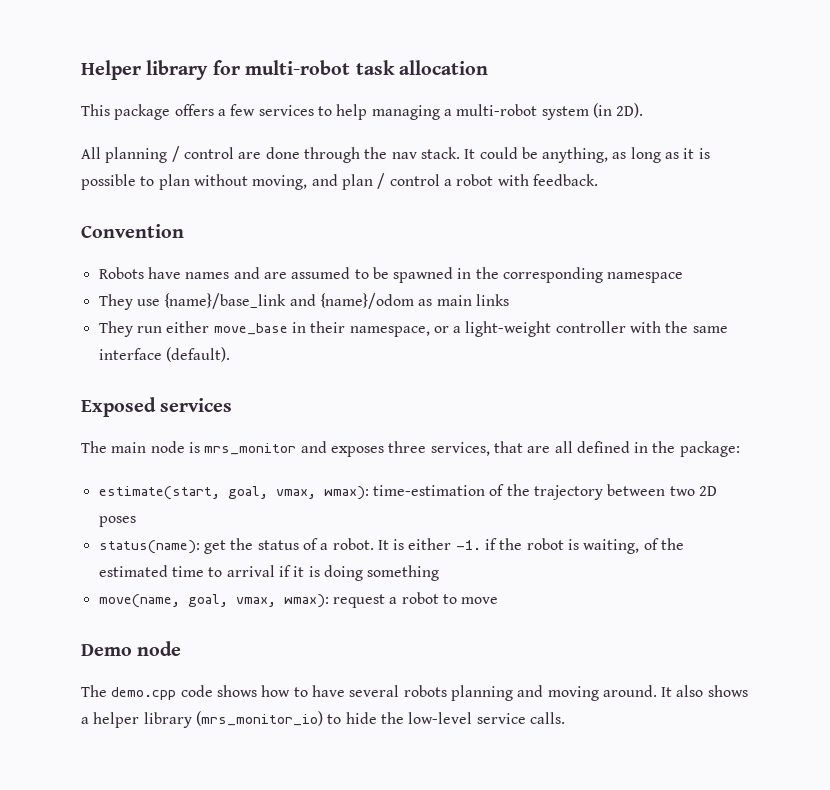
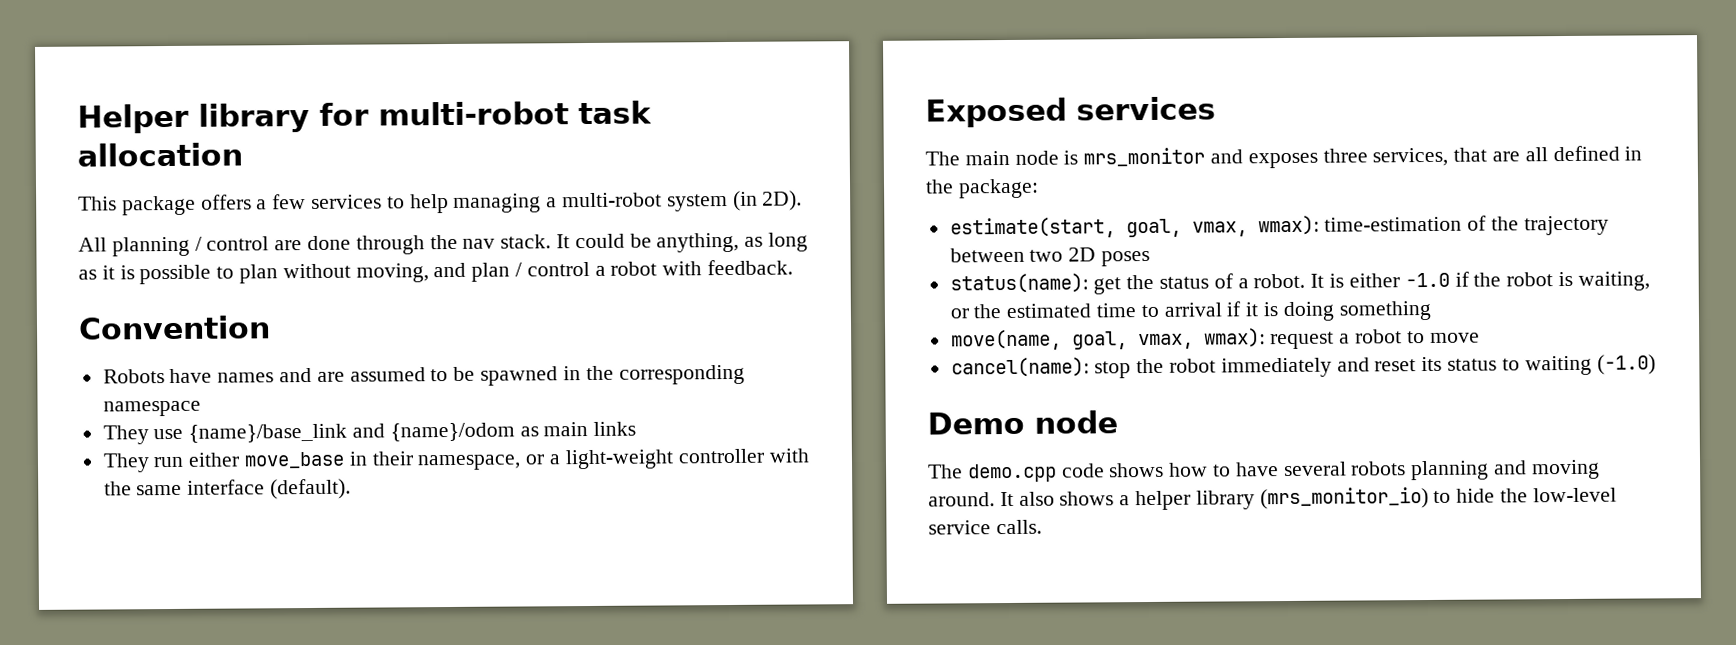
- It is either -1. if the robot is waiting, of the estimated time to arrival if it is doing something
+ It is either -1.0 if the robot is waiting, or the estimated time to arrival if it is doing something
+ cancel(name): stop the robot immediately and reset its status to waiting (-1.0)

